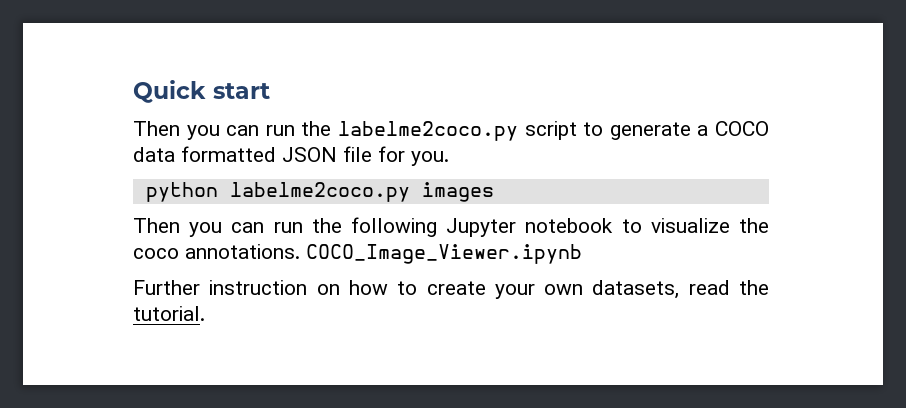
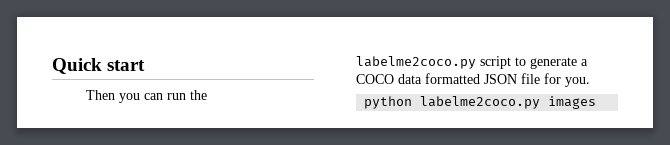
- Then you can run the following Jupyter notebook to visualize the coco annotations. COCO_Image_Viewer.ipynb
- Further instruction on how to create your own datasets, read the tutorial.

